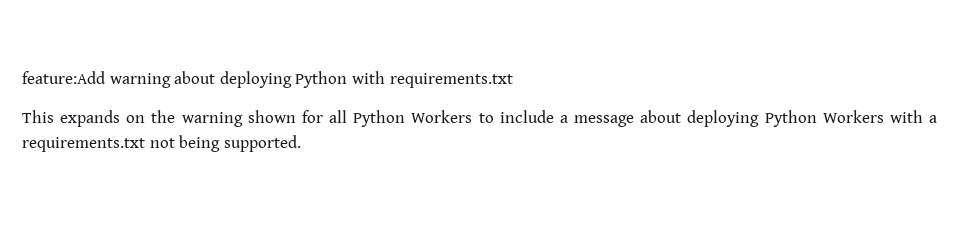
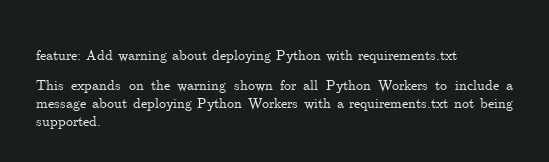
- feature:Add warning about deploying Python with requirements.txt
+ feature: Add warning about deploying Python with requirements.txt

